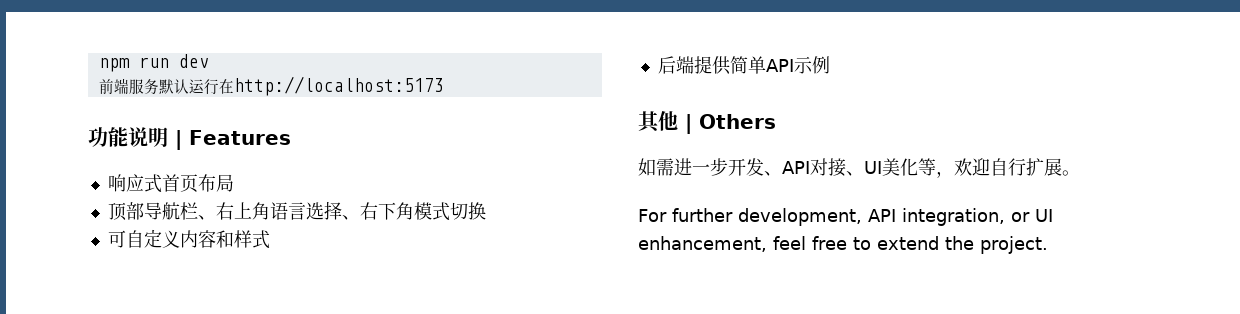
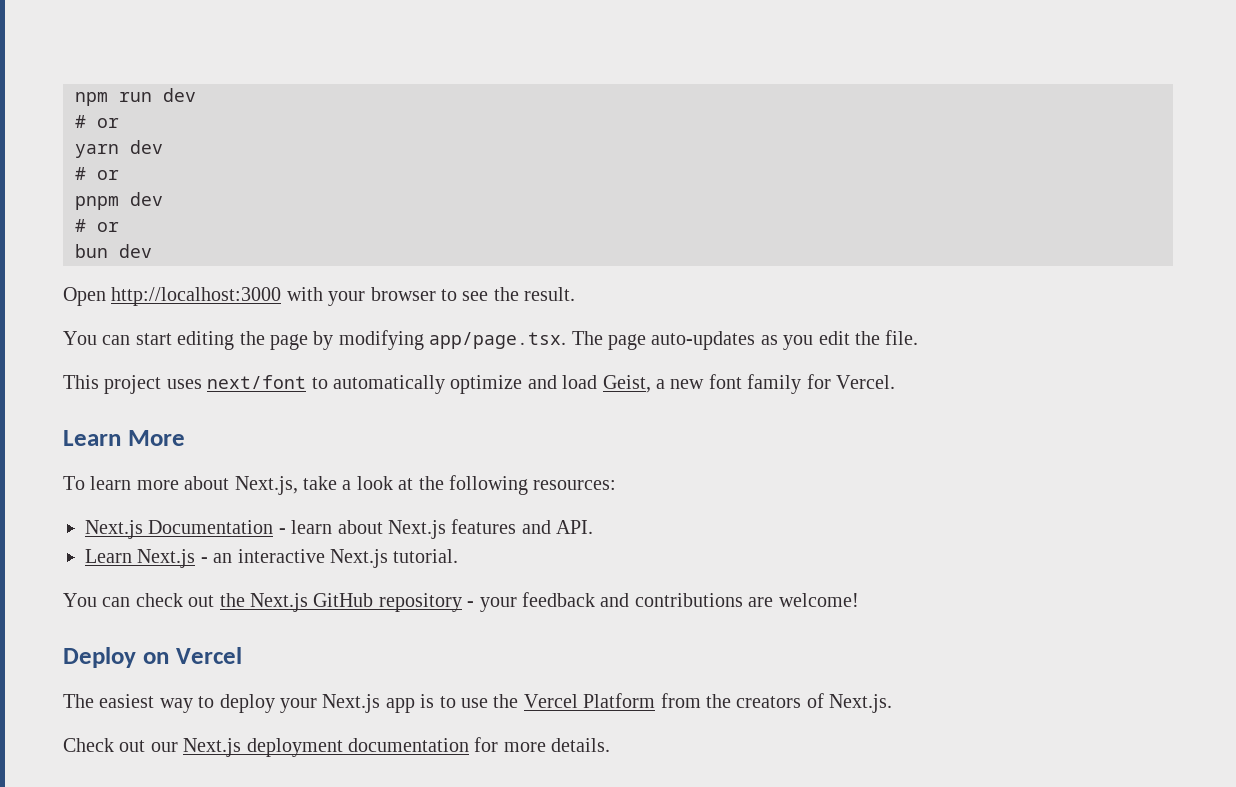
  npm run dev
- 前端服务默认运行在http://localhost:5173
- 功能说明 | Features
- 响应式首页布局
- 顶部导航栏、右上角语言选择、右下角模式切换
- 可自定义内容和样式
- 后端提供简单API示例
- 其他 | Others
- 如需进一步开发、API对接、UI美化等，欢迎自行扩展。
- For further development, API integration, or UI enhancement, feel free to extend the project.
+ # or
+ yarn dev
+ # or
+ pnpm dev
+ # or
+ bun dev
+ Open http://localhost:3000 with your browser to see the result.
+ You can start editing the page by modifying app/page.tsx. The page auto-updates as you edit the file.
+ This project uses next/font to automatically optimize and load Geist, a new font family for Vercel.
+ Learn More
+ To learn more about Next.js, take a look at the following resources:
+ Next.js Documentation - learn about Next.js features and API.
+ Learn Next.js - an interactive Next.js tutorial.
+ You can check out the Next.js GitHub repository - your feedback and contributions are welcome!
+ Deploy on Vercel
+ The easiest way to deploy your Next.js app is to use the Vercel Platform from the creators of Next.js.
+ Check out our Next.js deployment documentation for more details.

